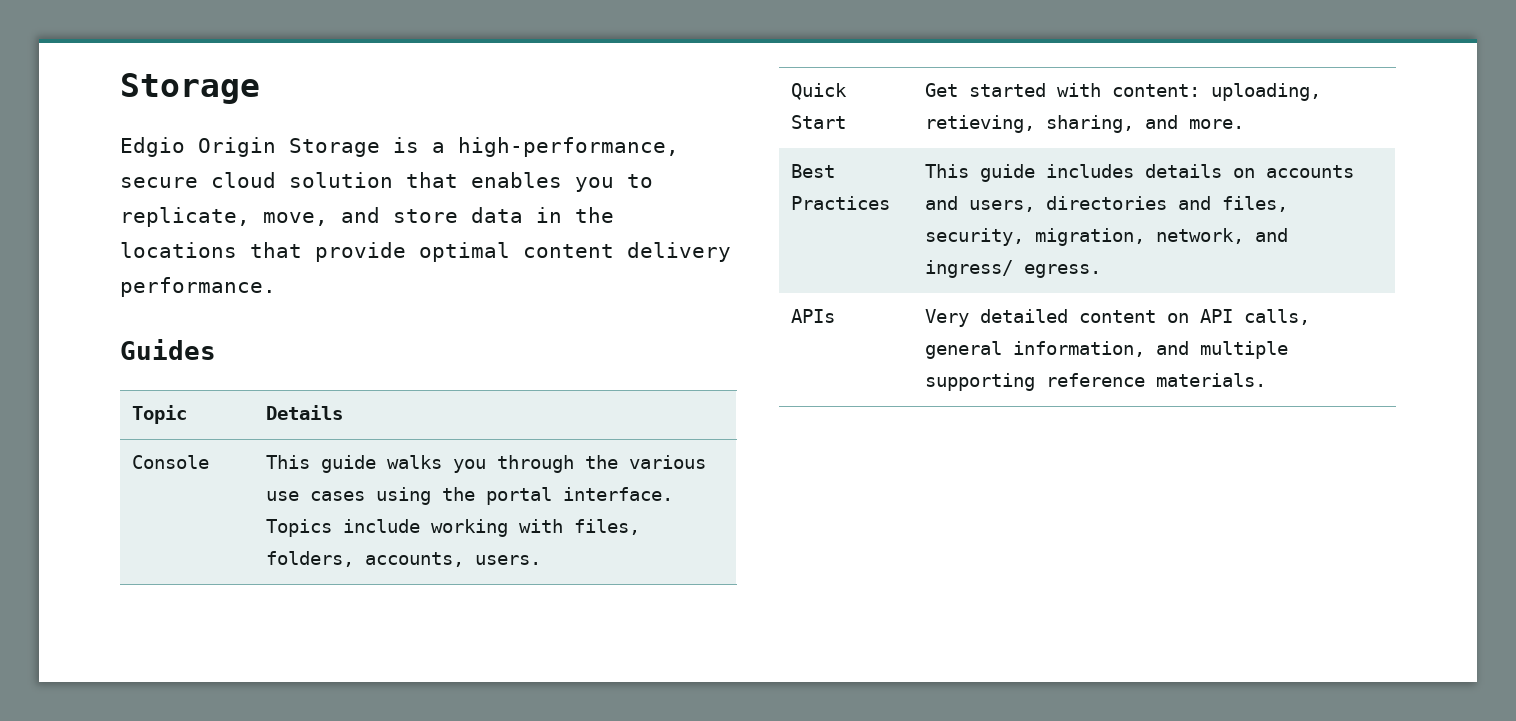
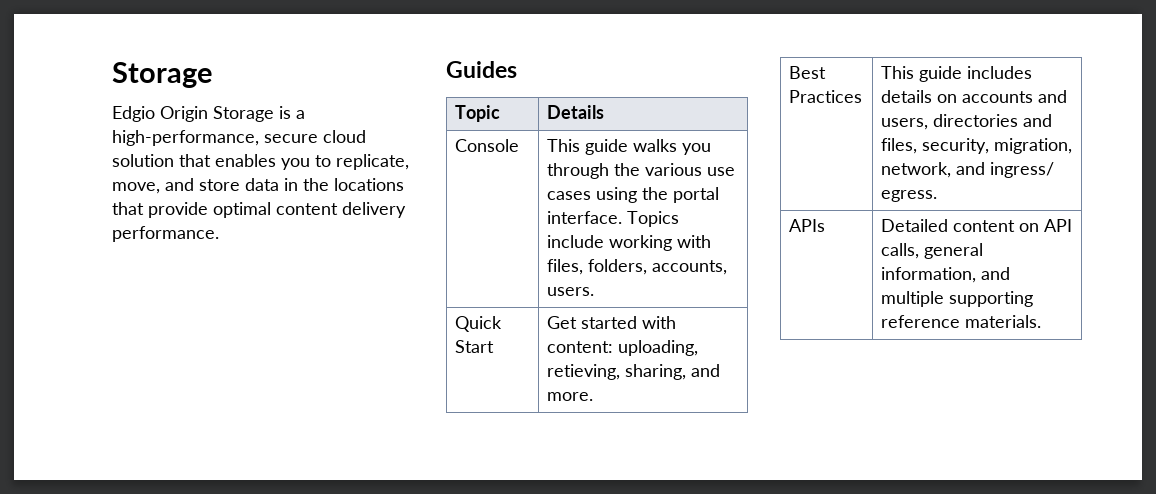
- APIs | Very detailed content on API calls, general information, and multiple supporting reference materials.
+ APIs | Detailed content on API calls, general information, and multiple supporting reference materials.

